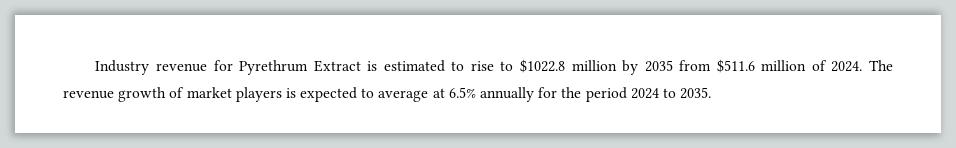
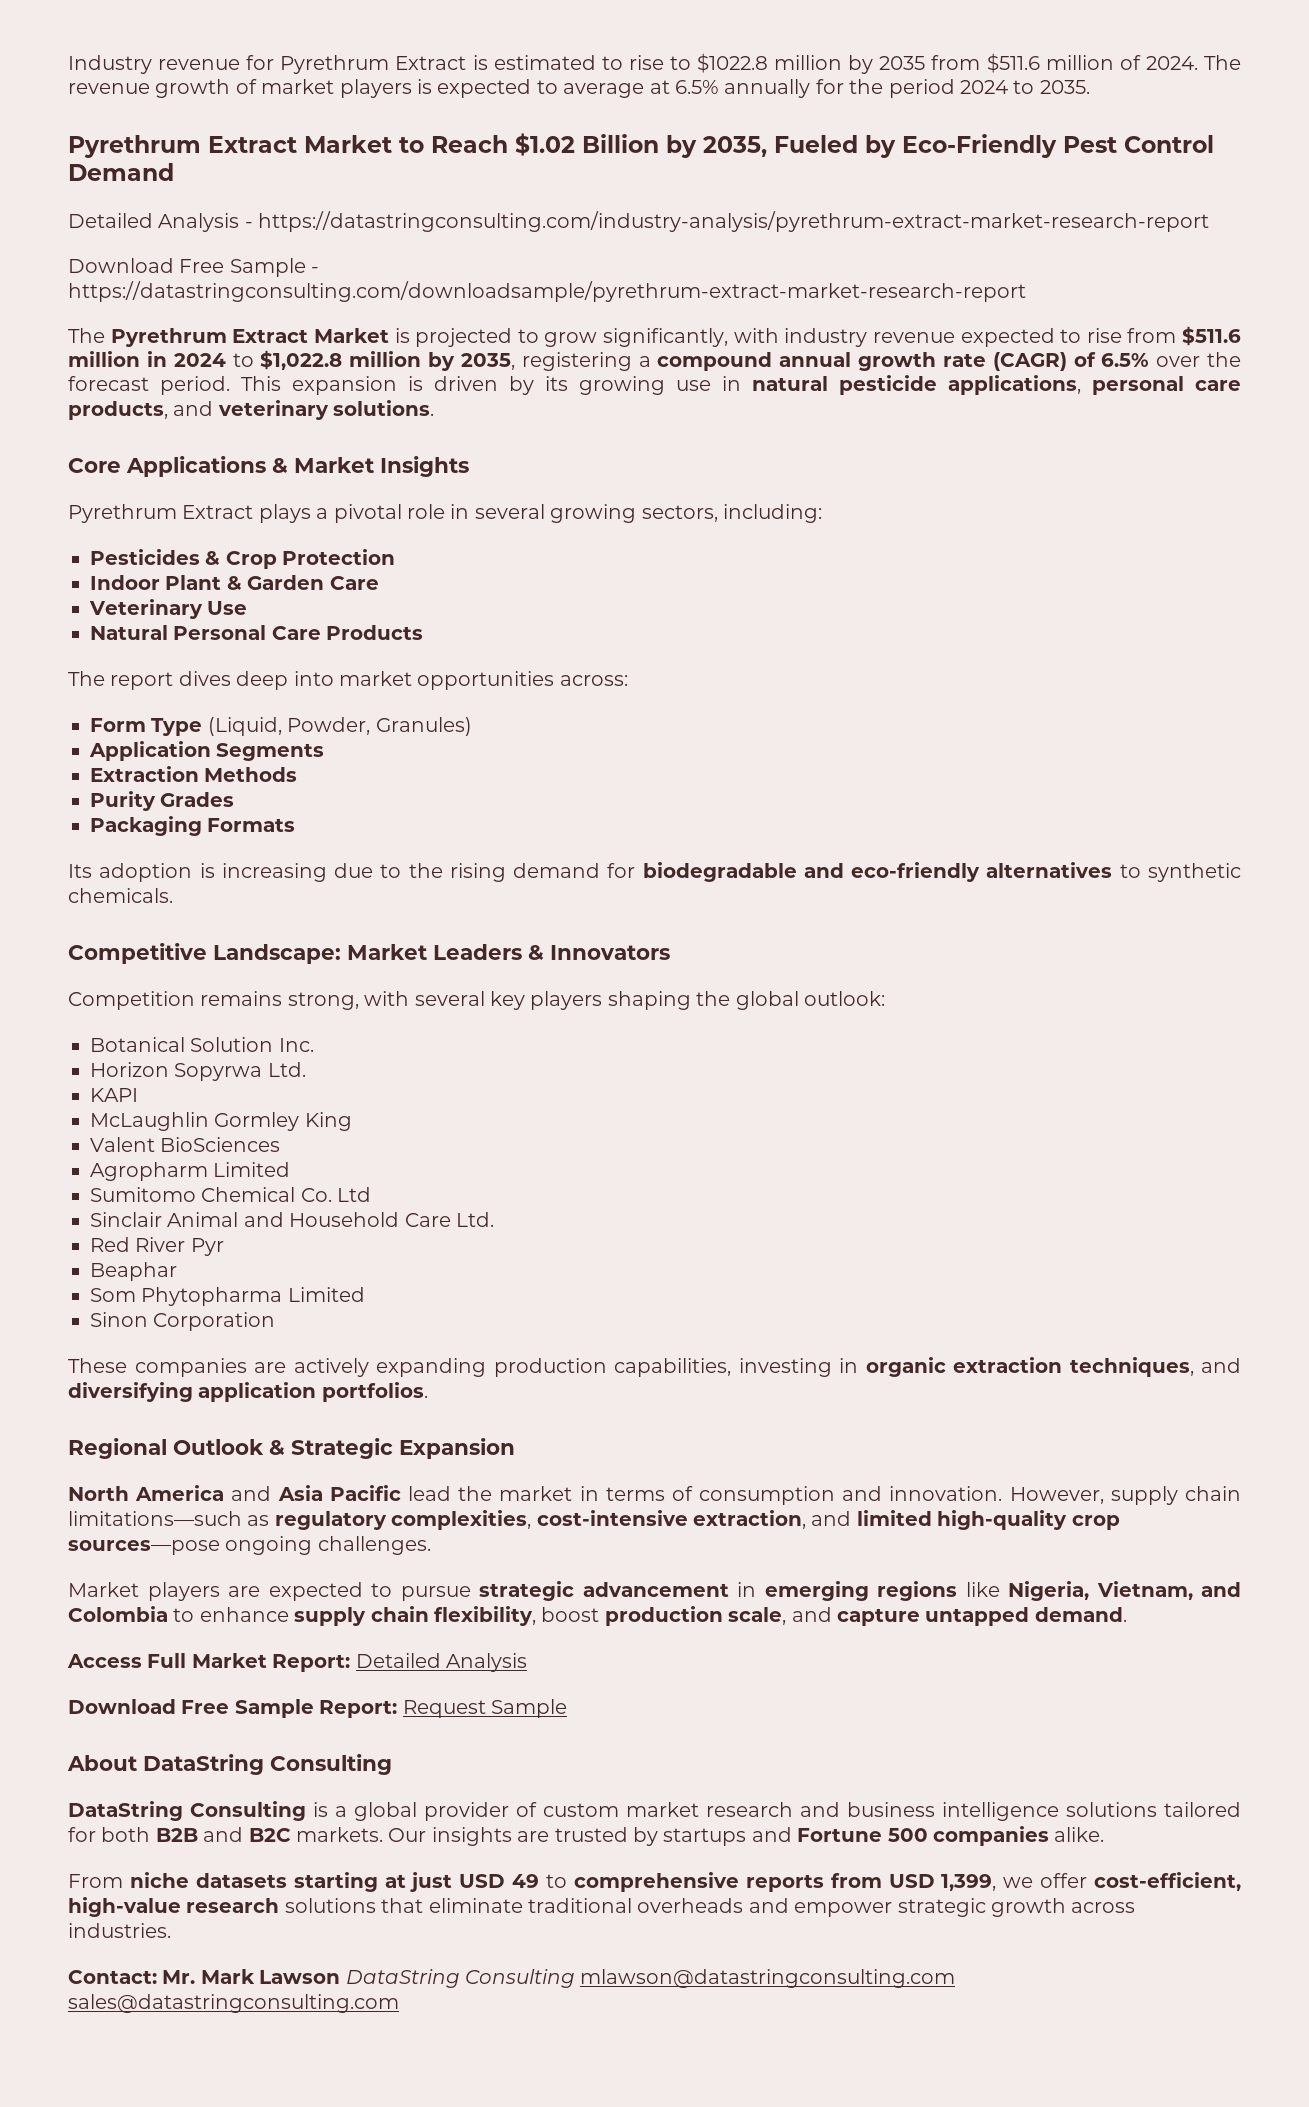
+ Pyrethrum Extract Market to Reach $1.02 Billion by 2035, Fueled by Eco-Friendly Pest Control Demand
+ Detailed Analysis - https://datastringconsulting.com/industry-analysis/pyrethrum-extract-market-research-report
+ Download Free Sample - https://datastringconsulting.com/downloadsample/pyrethrum-extract-market-research-report
+ The Pyrethrum Extract Market is projected to grow significantly, with industry revenue expected to rise from $511.6 million in 2024 to $1,022.8 million by 2035, registering a compound annual growth rate (CAGR) of 6.5% over the forecast period. This expansion is driven by its growing use in natural pesticide applications, personal care products, and veterinary solutions.
+ Core Applications & Market Insights
+ Pyrethrum Extract plays a pivotal role in several growing sectors, including:
+ Pesticides & Crop Protection
+ Indoor Plant & Garden Care
+ Veterinary Use
+ Natural Personal Care Products
+ The report dives deep into market opportunities across:
+ Form Type (Liquid, Powder, Granules)
+ Application Segments
+ Extraction Methods
+ Purity Grades
+ Packaging Formats
+ Its adoption is increasing due to the rising demand for biodegradable and eco-friendly alternatives to synthetic chemicals.
+ Competitive Landscape: Market Leaders & Innovators
+ Competition remains strong, with several key players shaping the global outlook:
+ Botanical Solution Inc.
+ Horizon Sopyrwa Ltd.
+ KAPI
+ McLaughlin Gormley King
+ Valent BioSciences
+ Agropharm Limited
+ Sumitomo Chemical Co. Ltd
+ Sinclair Animal and Household Care Ltd.
+ Red River Pyr
+ Beaphar
+ Som Phytopharma Limited
+ Sinon Corporation
+ These companies are actively expanding production capabilities, investing in organic extraction techniques, and diversifying application portfolios.
+ Regional Outlook & Strategic Expansion
+ North America and Asia Pacific lead the market in terms of consumption and innovation. However, supply chain limitations—such as regulatory complexities, cost-intensive extraction, and limited high-quality crop sources—pose ongoing challenges.
+ Market players are expected to pursue strategic advancement in emerging regions like Nigeria, Vietnam, and Colombia to enhance supply chain flexibility, boost production scale, and capture untapped demand.
+ Access Full Market Report: Detailed Analysis
+ Download Free Sample Report: Request Sample
+ About DataString Consulting
+ DataString Consulting is a global provider of custom market research and business intelligence solutions tailored for both B2B and B2C markets. Our insights are trusted by startups and Fortune 500 companies alike.
+ From niche datasets starting at just USD 49 to comprehensive reports from USD 1,399, we offer cost-efficient, high-value research solutions that eliminate traditional overheads and empower strategic growth across industries.
+ Contact: Mr. Mark Lawson DataString Consulting mlawson@datastringconsulting.com sales@datastringconsulting.com

